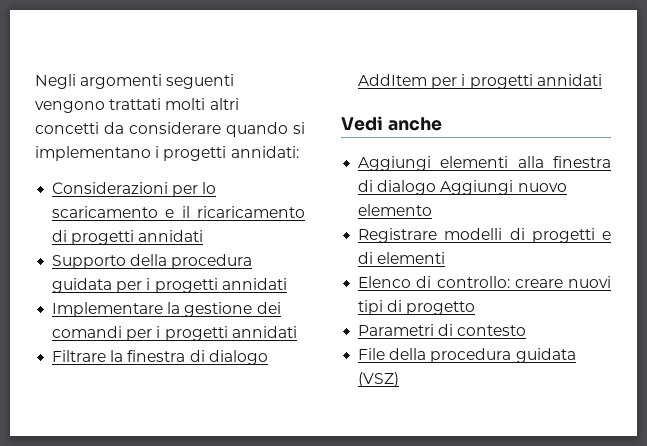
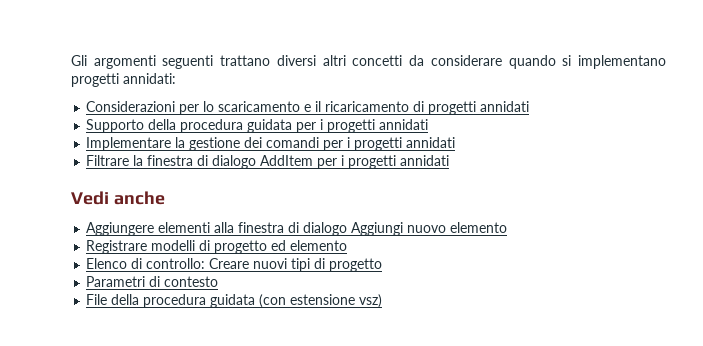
- Negli argomenti seguenti vengono trattati molti altri concetti da considerare quando si implementano i progetti annidati:
+ Gli argomenti seguenti trattano diversi altri concetti da considerare quando si implementano progetti annidati:
- Aggiungi elementi alla finestra di dialogo Aggiungi nuovo elemento
+ Aggiungere elementi alla finestra di dialogo Aggiungi nuovo elemento
- Registrare modelli di progetti e di elementi
+ Registrare modelli di progetto ed elemento
- Elenco di controllo: creare nuovi tipi di progetto
+ Elenco di controllo: Creare nuovi tipi di progetto
- File della procedura guidata (VSZ)
+ File della procedura guidata (con estensione vsz)

